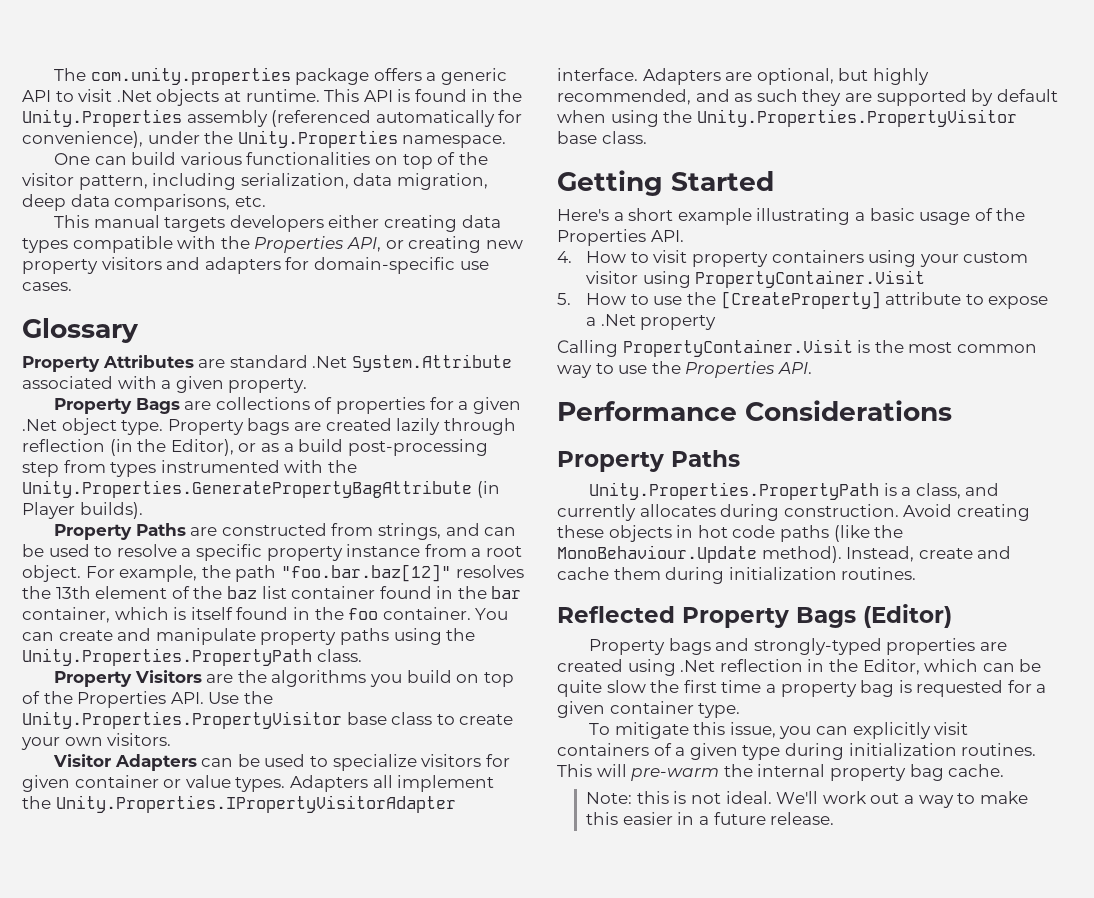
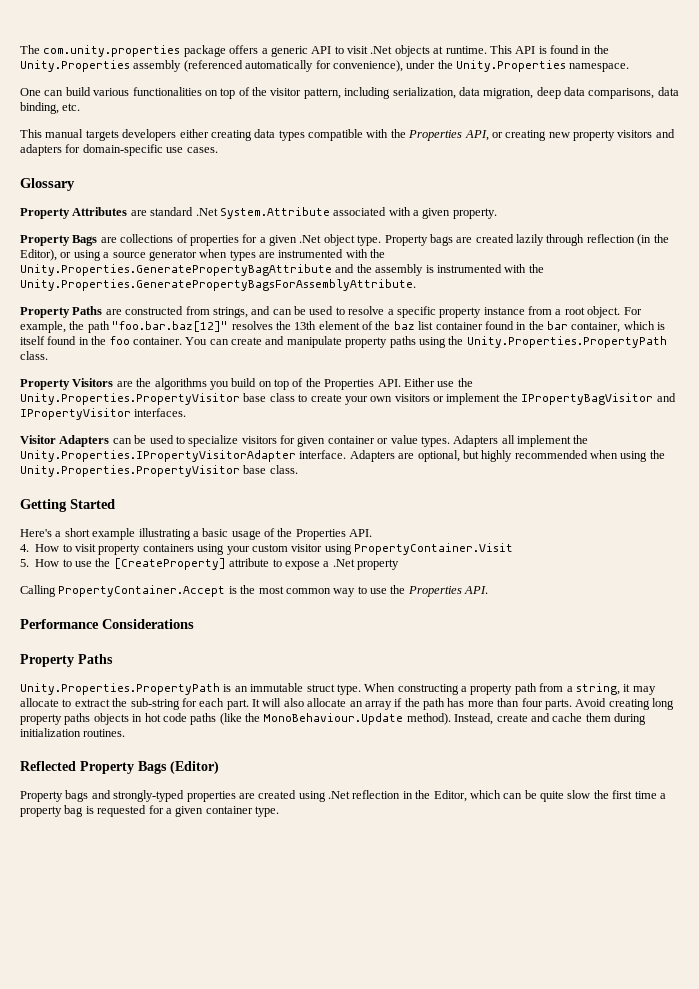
- One can build various functionalities on top of the visitor pattern, including serialization, data migration, deep data comparisons, etc.
+ One can build various functionalities on top of the visitor pattern, including serialization, data migration, deep data comparisons, data binding, etc.
- Property bags are created lazily through reflection (in the Editor), or as a build post-processing step from types instrumented with the Unity.Properties.GeneratePropertyBagAttribute (in Player builds).
+ Property bags are created lazily through reflection (in the Editor), or using a source generator when types are instrumented with the Unity.Properties.GeneratePropertyBagAttribute and the assembly is instrumented with the Unity.Properties.GeneratePropertyBagsForAssemblyAttribute.
- Property Visitors are the algorithms you build on top of the Properties API. Use the Unity.Properties.PropertyVisitor base class to create your own visitors.
+ Property Visitors are the algorithms you build on top of the Properties API. Either use the Unity.Properties.PropertyVisitor base class to create your own visitors or implement the IPropertyBagVisitor and IPropertyVisitor interfaces.
- Adapters are optional, but highly recommended, and as such they are supported by default when using the Unity.Properties.PropertyVisitor base class.
+ Adapters are optional, but highly recommended when using the Unity.Properties.PropertyVisitor base class.
- Calling PropertyContainer.Visit is the most common way to use the Properties API.
+ Calling PropertyContainer.Accept is the most common way to use the Properties API.
- Unity.Properties.PropertyPath is a class, and currently allocates during construction. Avoid creating these objects in hot code paths (like the MonoBehaviour.Update method).
+ Unity.Properties.PropertyPath is an immutable struct type. When constructing a property path from a string, it may allocate to extract the sub-string for each part. It will also allocate an array if the path has more than four parts. Avoid creating long property paths objects in hot code paths (like the MonoBehaviour.Update method).
- To mitigate this issue, you can explicitly visit containers of a given type during initialization routines. This will pre-warm the internal property bag cache.
- Note: this is not ideal. We'll work out a way to make this easier in a future release.

